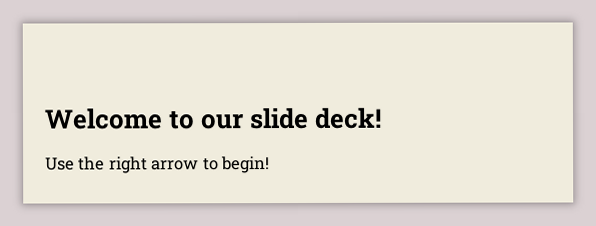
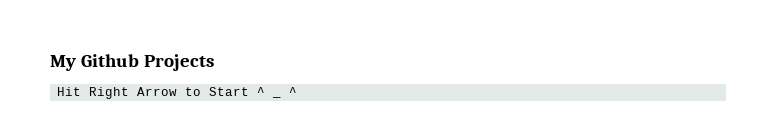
- Welcome to our slide deck!
- Use the right arrow to begin!
+ My Github Projects
+ Hit Right Arrow to Start ^ _ ^

